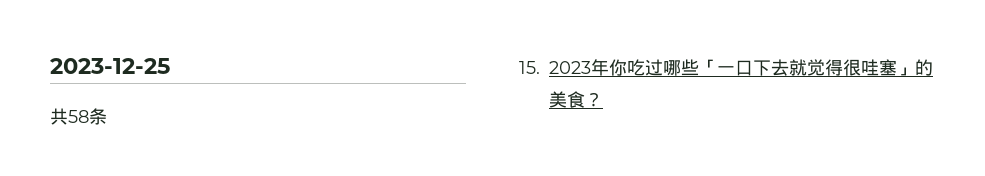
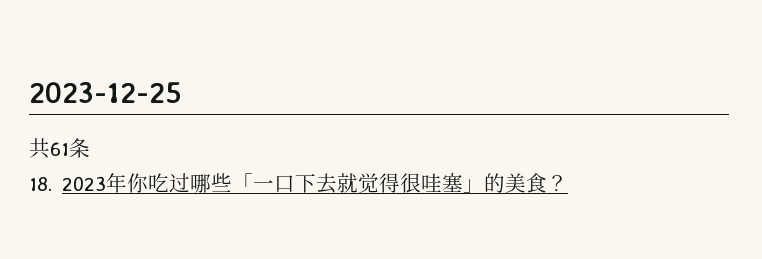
- 共58条
+ 共61条
- 15. 2023年你吃过哪些「一口下去就觉得很哇塞」的美食？
+ 18. 2023年你吃过哪些「一口下去就觉得很哇塞」的美食？

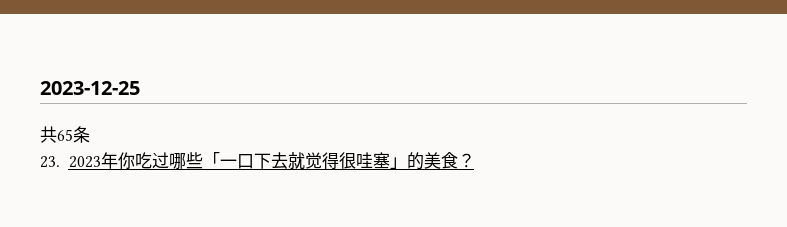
- 共61条
+ 共65条
- 18. 2023年你吃过哪些「一口下去就觉得很哇塞」的美食？
+ 23. 2023年你吃过哪些「一口下去就觉得很哇塞」的美食？

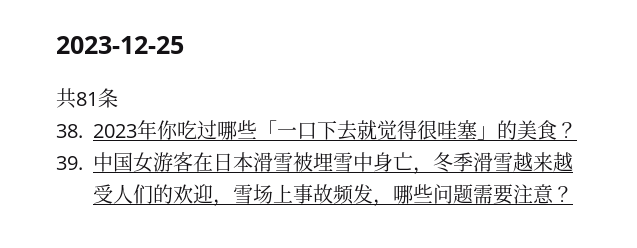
- 共65条
+ 共81条
- 23. 2023年你吃过哪些「一口下去就觉得很哇塞」的美食？
+ 38. 2023年你吃过哪些「一口下去就觉得很哇塞」的美食？
+ 39.中国女游客在日本滑雪被埋雪中身亡，冬季滑雪越来越受人们的欢迎，雪场上事故频发，哪些问题需要注意？

